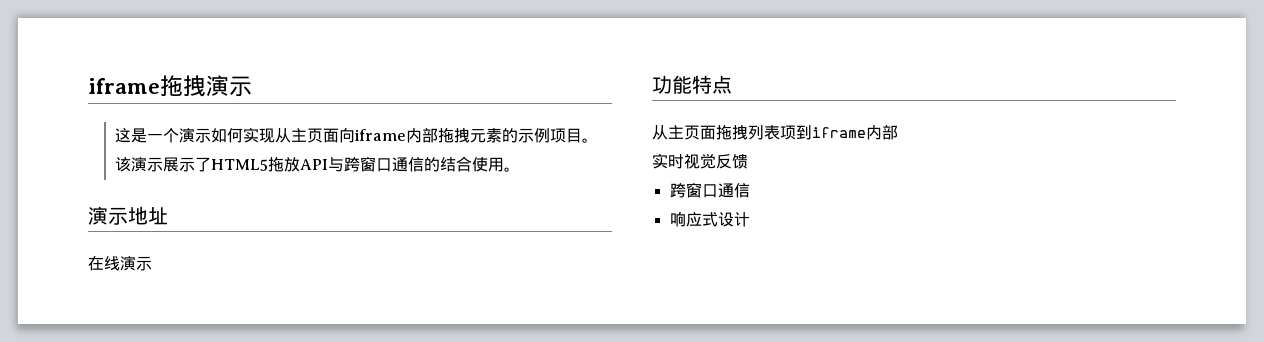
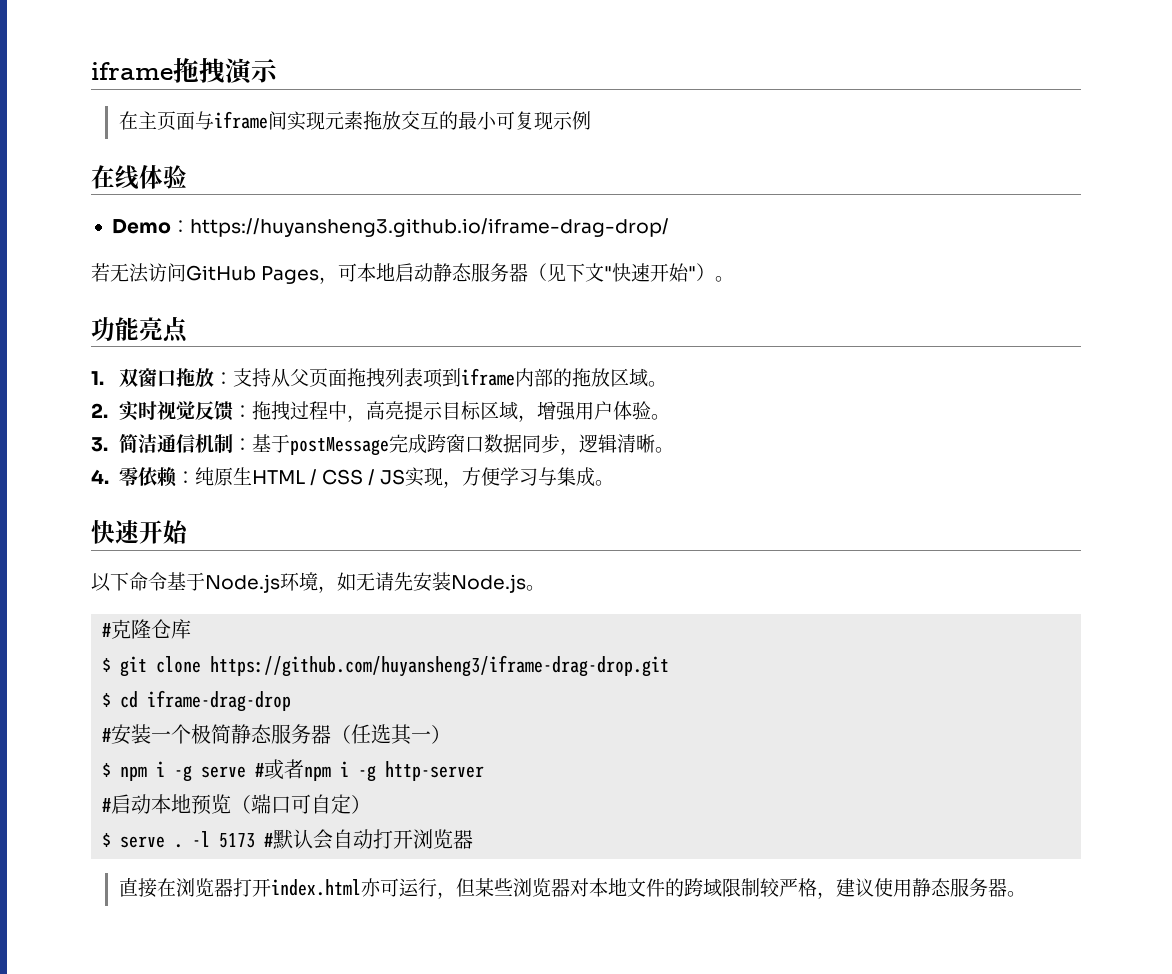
- 这是一个演示如何实现从主页面向iframe内部拖拽元素的示例项目。该演示展示了HTML5拖放API与跨窗口通信的结合使用。
- 演示地址
- 在线演示
+ 在主页面与iframe间实现元素拖放交互的最小可复现示例
+ 在线体验
+ Demo：https://huyansheng3.github.io/iframe-drag-drop/
+ 若无法访问GitHub Pages，可本地启动静态服务器（见下文"快速开始"）。
- 功能特点
+ 功能亮点
- 从主页面拖拽列表项到iframe内部
- 实时视觉反馈
- 跨窗口通信
- 响应式设计
+ 1.双窗口拖放：支持从父页面拖拽列表项到iframe内部的拖放区域。
+ 2.实时视觉反馈：拖拽过程中，高亮提示目标区域，增强用户体验。
+ 3.简洁通信机制：基于postMessage完成跨窗口数据同步，逻辑清晰。
+ 4.零依赖：纯原生HTML / CSS / JS实现，方便学习与集成。
+ 快速开始
+ 以下命令基于Node.js环境，如无请先安装Node.js。
+ #克隆仓库
+ $ git clone https://github.com/huyansheng3/iframe-drag-drop.git
+ $ cd iframe-drag-drop
+ #安装一个极简静态服务器（任选其一）
+ $ npm i -g serve #或者npm i -g http-server
+ #启动本地预览（端口可自定）
+ $ serve . -l 5173 #默认会自动打开浏览器
+ 直接在浏览器打开index.html亦可运行，但某些浏览器对本地文件的跨域限制较严格，建议使用静态服务器。

